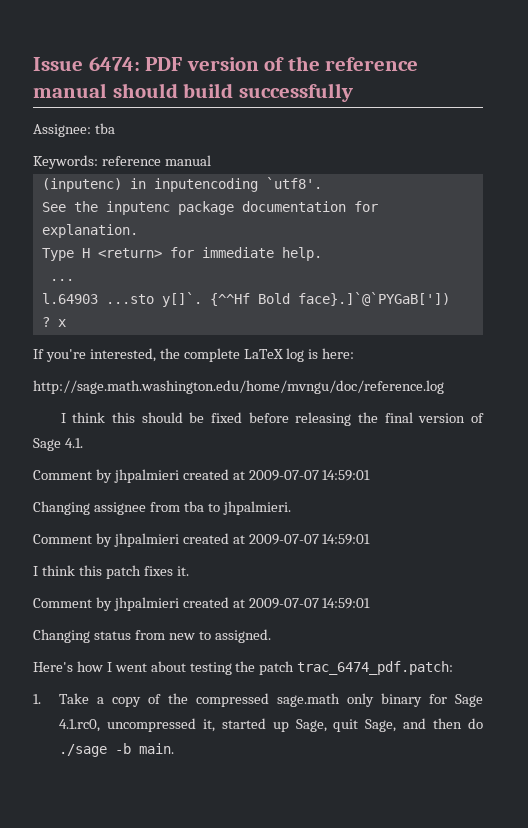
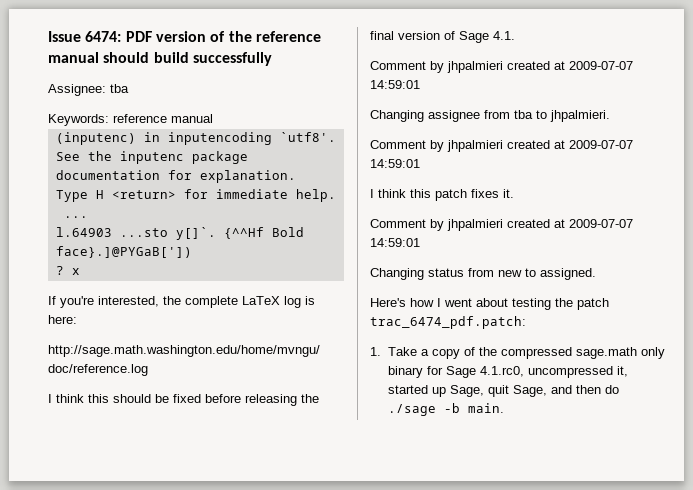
- {^^Hf Bold face}.]`@`PYGaB['])
+ {^^Hf Bold face}.]@PYGaB['])

